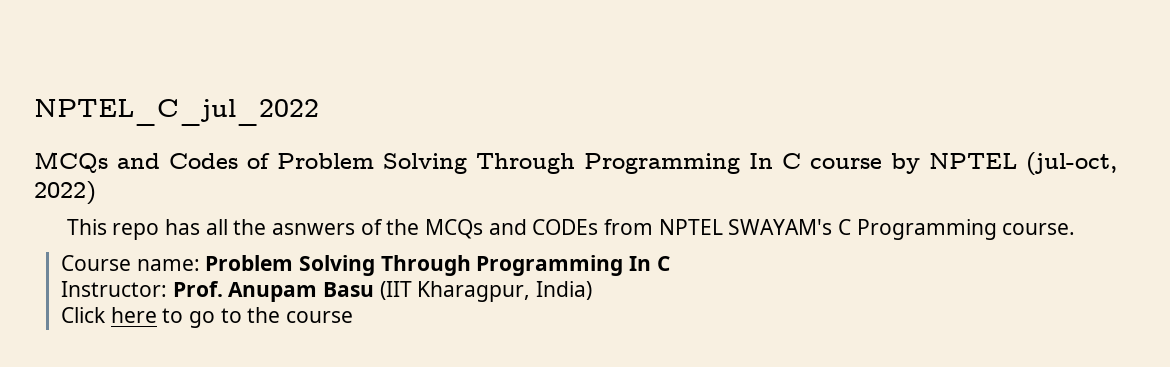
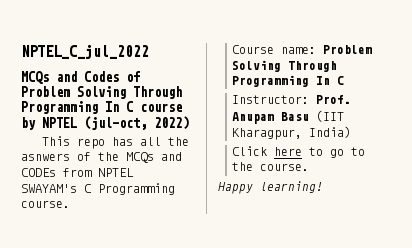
- Click here to go to the course
+ Click here to go to the course.
+ Happy learning!

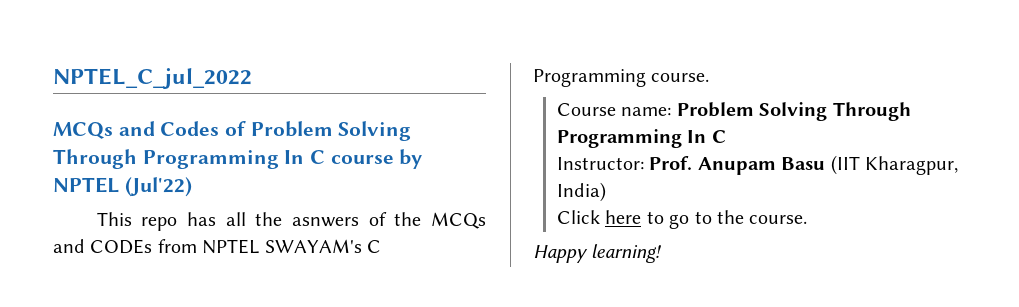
- MCQs and Codes of Problem Solving Through Programming In C course by NPTEL (jul-oct, 2022)
+ MCQs and Codes of Problem Solving Through Programming In C course by NPTEL (Jul'22)

